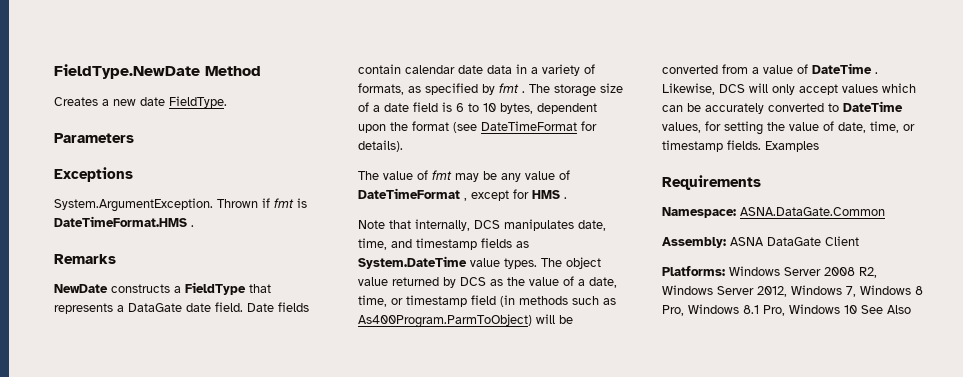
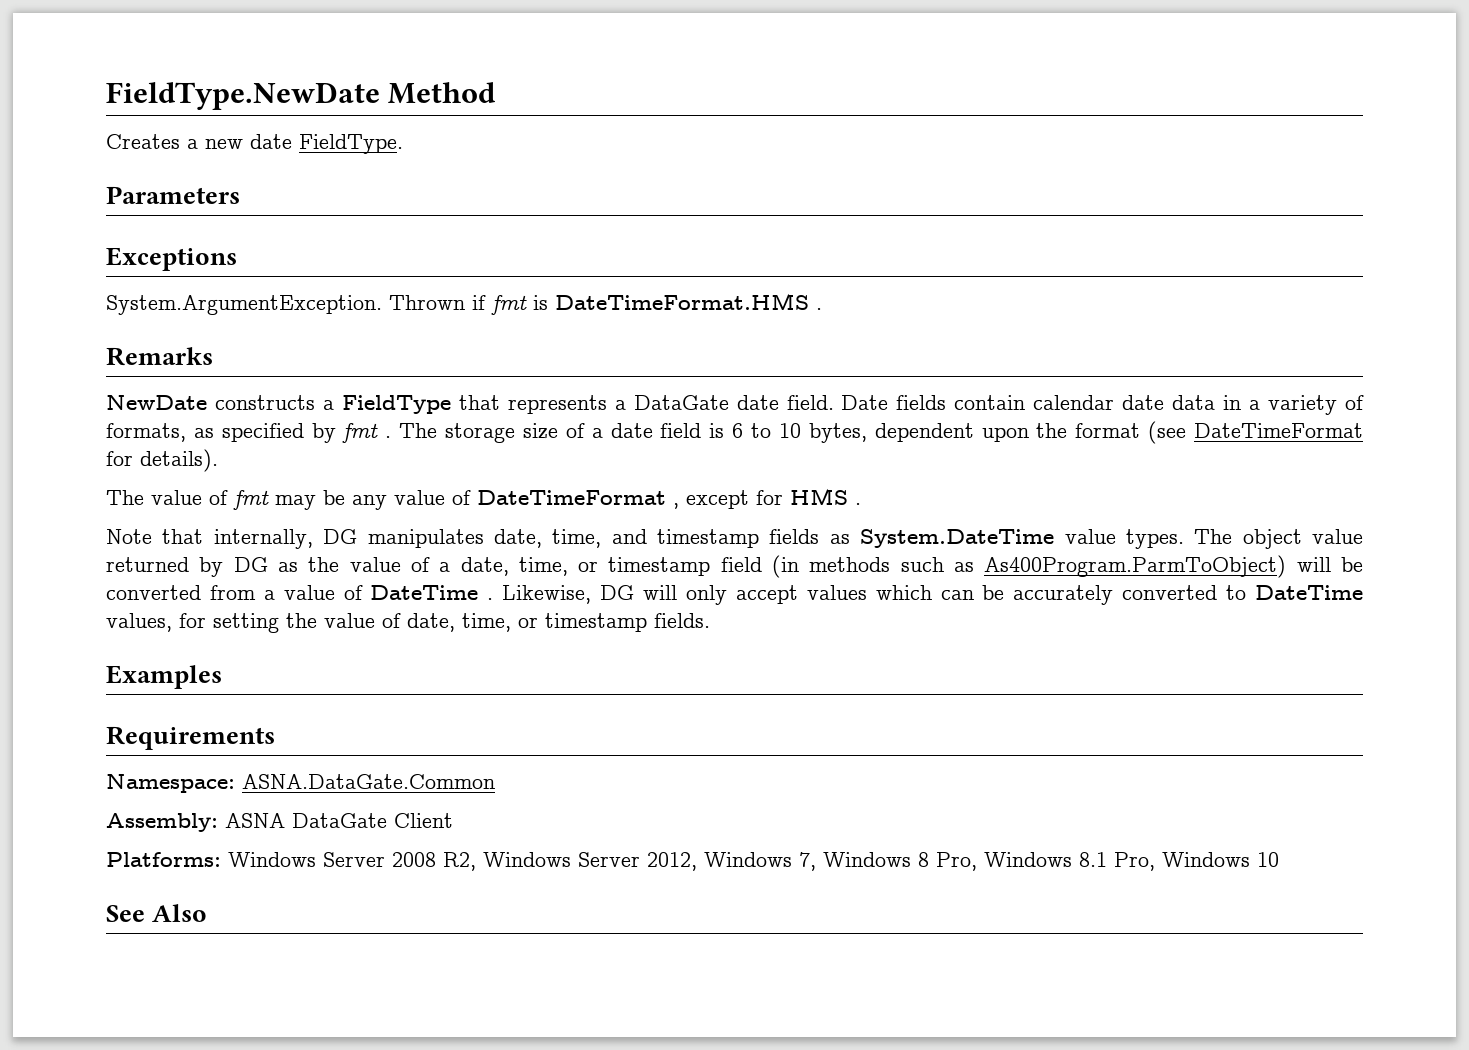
- Note that internally, DCS manipulates date, time, and timestamp fields as System.DateTime value types.
+ Note that internally, DG manipulates date, time, and timestamp fields as System.DateTime value types.
- The object value returned by DCS as the value of a date, time, or timestamp field (in methods such as As400Program.ParmToObject) will be converted from a value of DateTime .
+ The object value returned by DG as the value of a date, time, or timestamp field (in methods such as As400Program.ParmToObject) will be converted from a value of DateTime .
- Likewise, DCS will only accept values which can be accurately converted to DateTime values, for setting the value of date, time, or timestamp fields. Examples
+ Likewise, DG will only accept values which can be accurately converted to DateTime values, for setting the value of date, time, or timestamp fields.
+ Examples
- Platforms: Windows Server 2008 R2, Windows Server 2012, Windows 7, Windows 8 Pro, Windows 8.1 Pro, Windows 10 See Also
+ Platforms: Windows Server 2008 R2, Windows Server 2012, Windows 7, Windows 8 Pro, Windows 8.1 Pro, Windows 10
+ See Also

